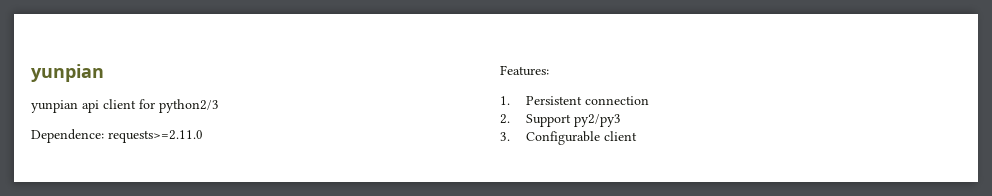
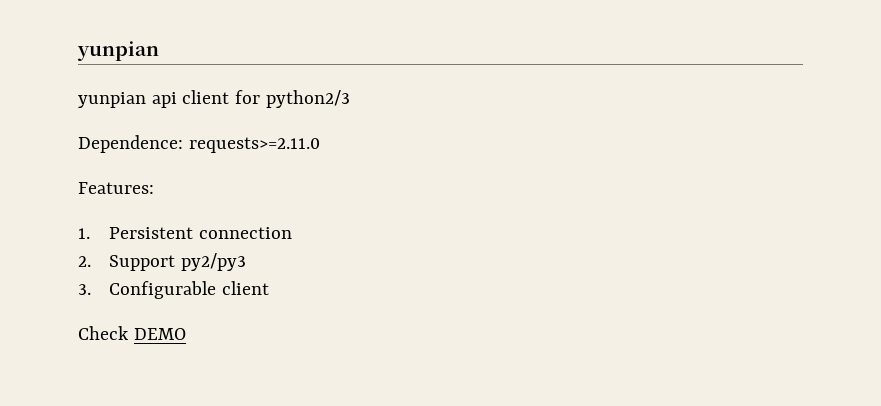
+ Check DEMO

